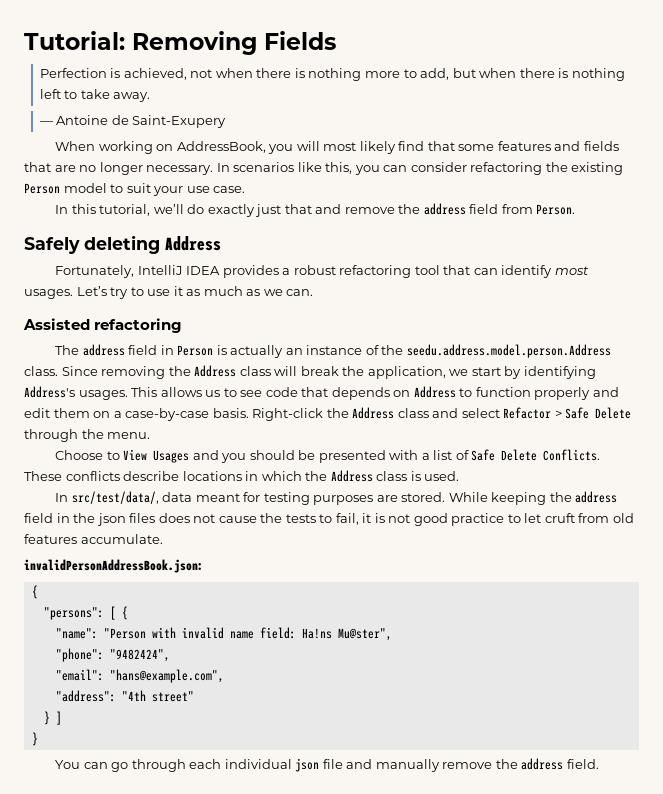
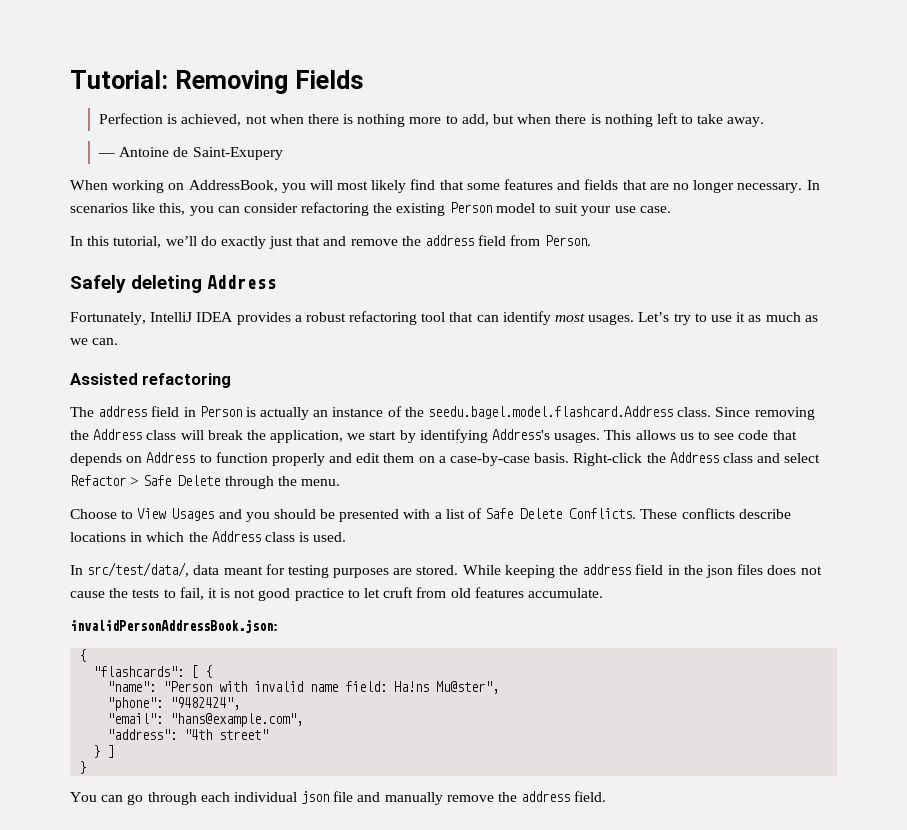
- The address field in Person is actually an instance of the seedu.address.model.person.Address class.
+ The address field in Person is actually an instance of the seedu.bagel.model.flashcard.Address class.
- "persons": [ {
+ "flashcards": [ {

